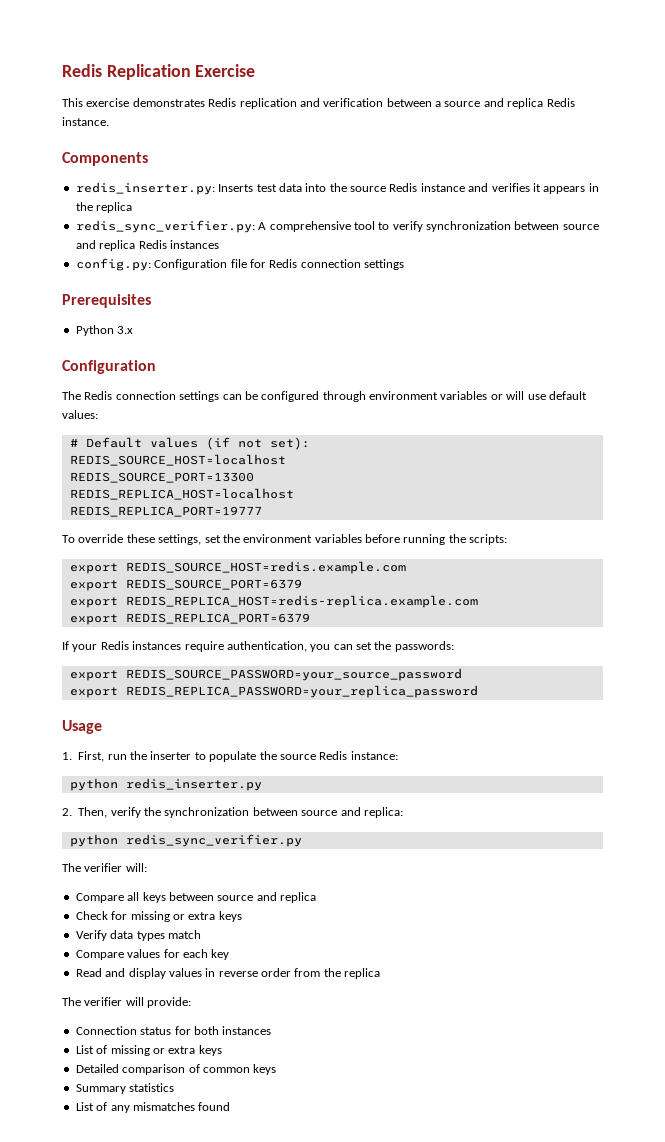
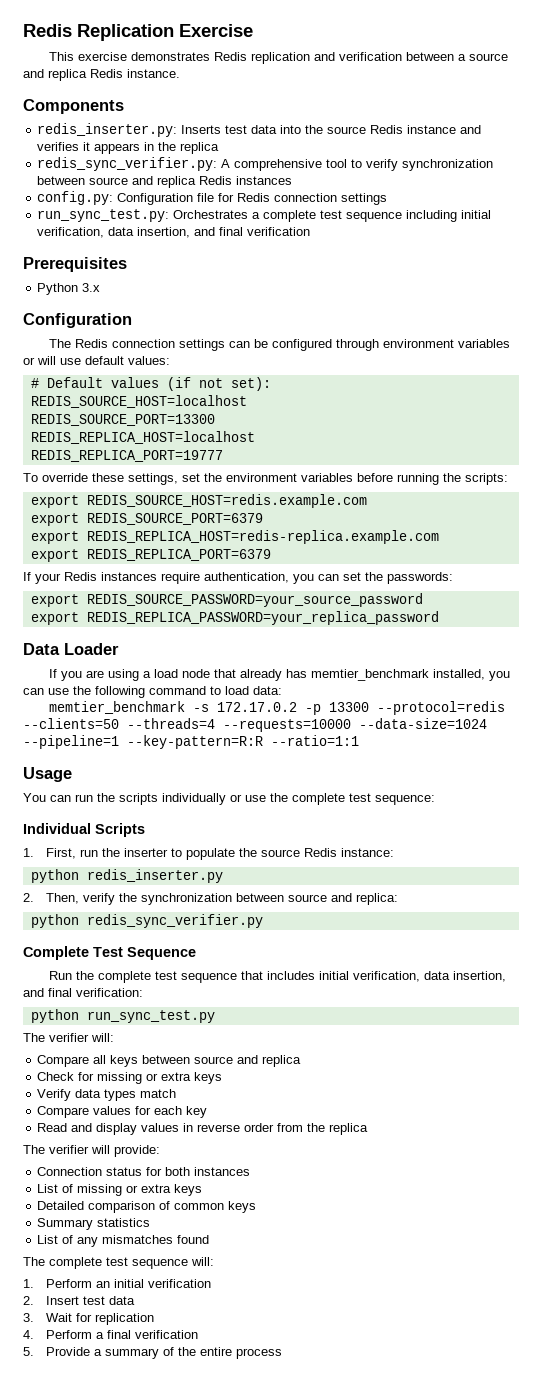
+ run_sync_test.py: Orchestrates a complete test sequence including initial verification, data insertion, and final verification
+ Data Loader
+ If you are using a load node that already has memtier_benchmark installed, you can use the following command to load data:
+ memtier_benchmark -s 172.17.0.2 -p 13300 --protocol=redis --clients=50 --threads=4 --requests=10000 --data-size=1024 --pipeline=1 --key-pattern=R:R --ratio=1:1
  Usage
+ You can run the scripts individually or use the complete test sequence:
+ Individual Scripts
+ Complete Test Sequence
+ Run the complete test sequence that includes initial verification, data insertion, and final verification:
+ python run_sync_test.py
+ The complete test sequence will:
+ 1. Perform an initial verification
+ 2. Insert test data
+ 3. Wait for replication
+ 4. Perform a final verification
+ 5. Provide a summary of the entire process

